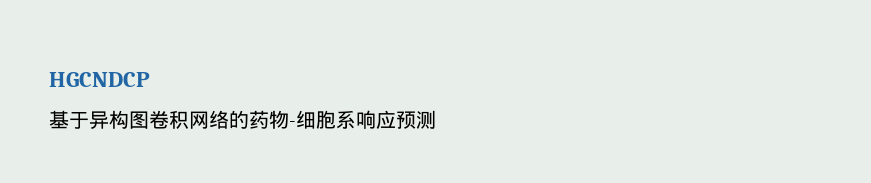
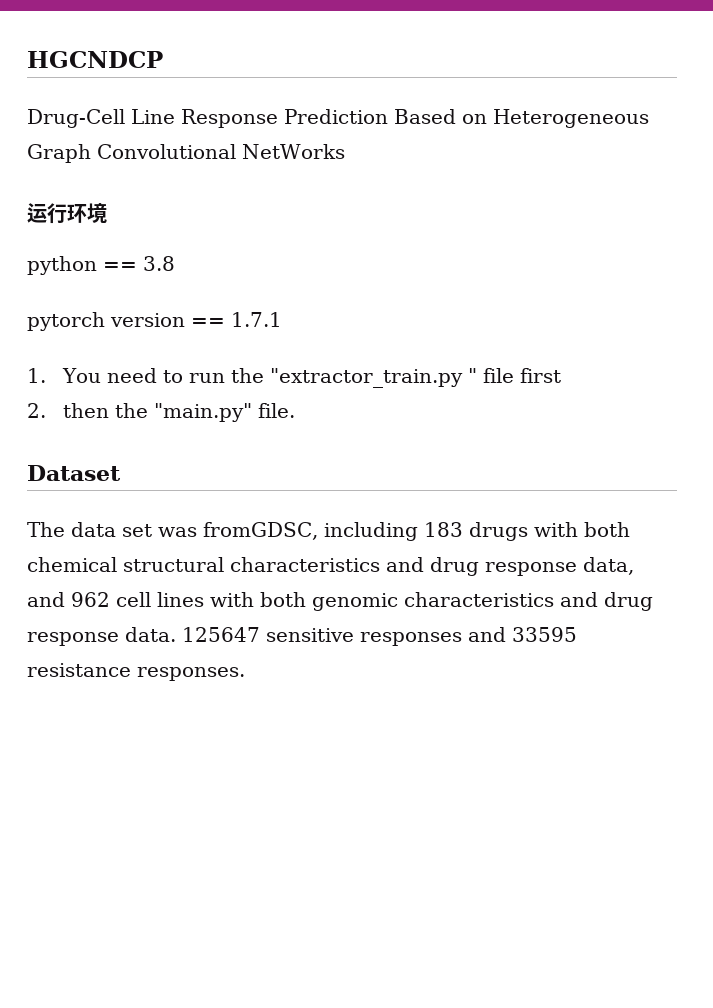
- 基于异构图卷积网络的药物-细胞系响应预测
+ Drug-Cell Line Response Prediction Based on Heterogeneous Graph Convolutional NetWorks
+ 运行环境
+ python == 3.8
+ pytorch version == 1.7.1
+ 1. You need to run the "extractor_train.py " file first
+ 2. then the "main.py" file.
+ Dataset
+ The data set was fromGDSC, including 183 drugs with both chemical structural characteristics and drug response data, and 962 cell lines with both genomic characteristics and drug response data. 125647 sensitive responses and 33595 resistance responses.

